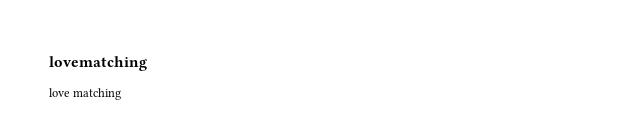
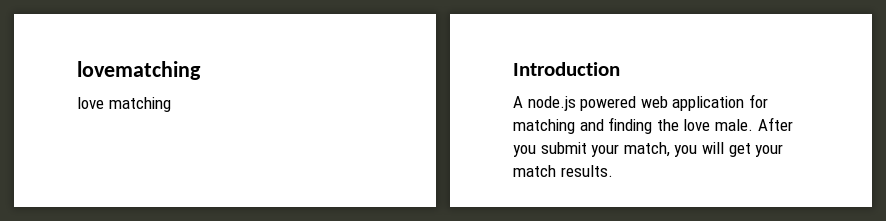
+ Introduction
+ A node.js powered web application for matching and finding the love male. After you submit your match, you will get your match results.

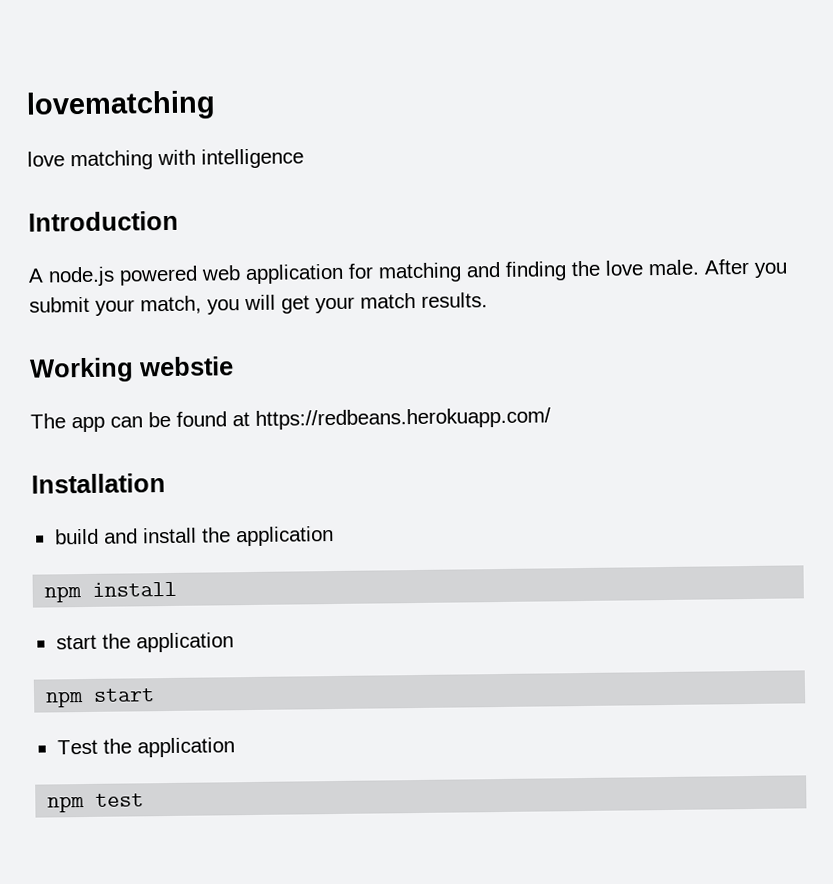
- love matching
+ love matching with intelligence
+ Working webstie
+ The app can be found at https://redbeans.herokuapp.com/
+ Installation
+ build and install the application
+ npm install
+ start the application
+ npm start
+ Test the application
+ npm test

